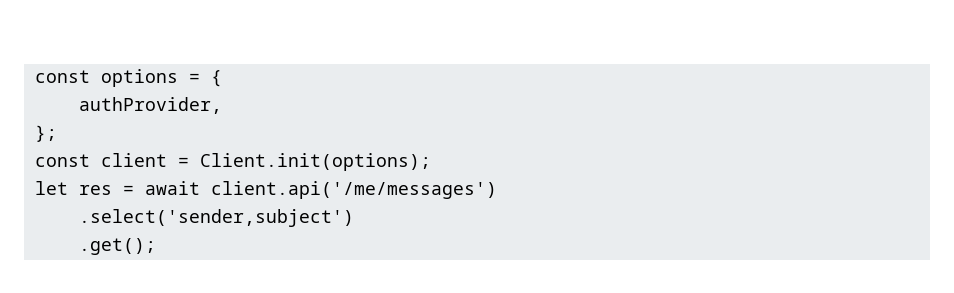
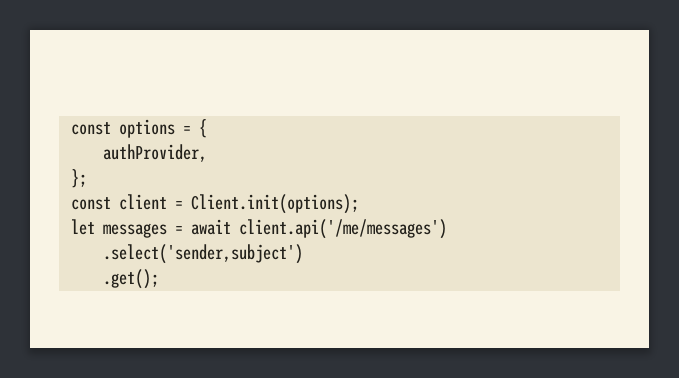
- let res = await client.api('/me/messages')
+ let messages = await client.api('/me/messages')

